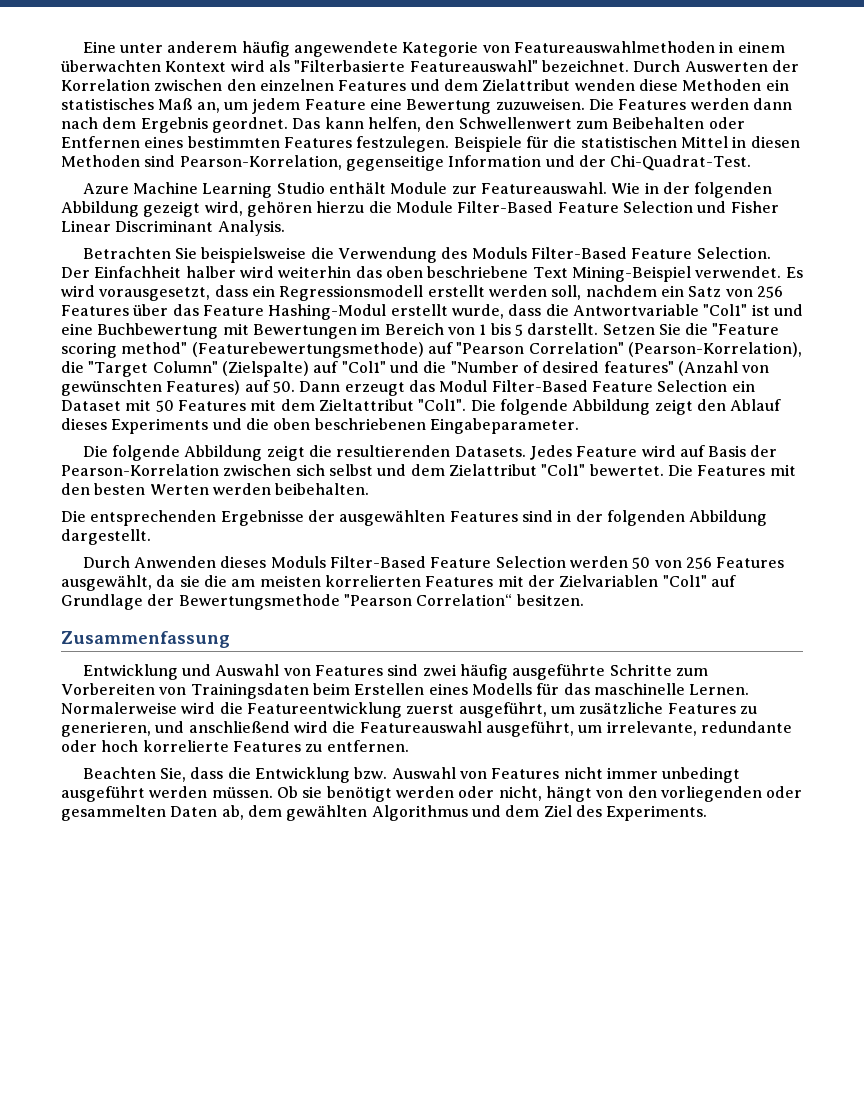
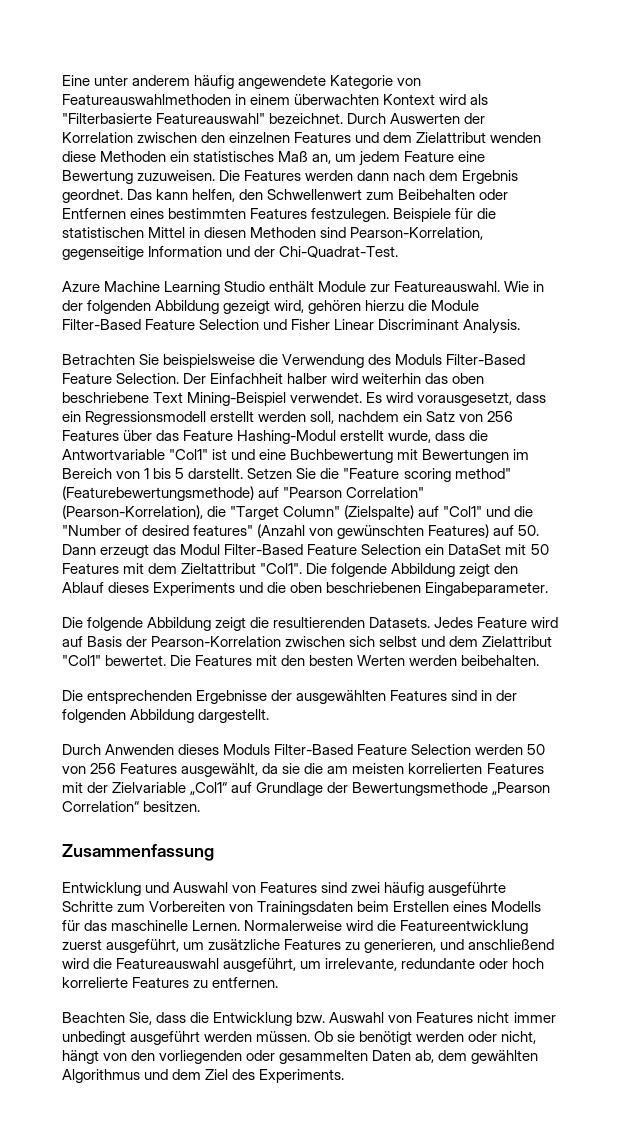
- Setzen Sie die "Feature scoring method" (Featurebewertungsmethode) auf "Pearson Correlation" (Pearson-Korrelation), die "Target Column" (Zielspalte) auf "Col1" und die "Number of desired features" (Anzahl von gewünschten Features) auf 50. Dann erzeugt das Modul Filter-Based Feature Selection ein Dataset mit 50 Features mit dem Zieltattribut "Col1".
+ Setzen Sie die "Feature scoring method" (Featurebewertungsmethode) auf "Pearson Correlation" (Pearson-Korrelation), die "Target Column" (Zielspalte) auf "Col1" und die "Number of desired features" (Anzahl von gewünschten Features) auf 50. Dann erzeugt das Modul Filter-Based Feature Selection ein DataSet mit 50 Features mit dem Zieltattribut "Col1".
- Durch Anwenden dieses Moduls Filter-Based Feature Selection werden 50 von 256 Features ausgewählt, da sie die am meisten korrelierten Features mit der Zielvariablen "Col1" auf Grundlage der Bewertungsmethode "Pearson Correlation“ besitzen.
+ Durch Anwenden dieses Moduls Filter-Based Feature Selection werden 50 von 256 Features ausgewählt, da sie die am meisten korrelierten Features mit der Zielvariable „Col1“ auf Grundlage der Bewertungsmethode „Pearson Correlation“ besitzen.

